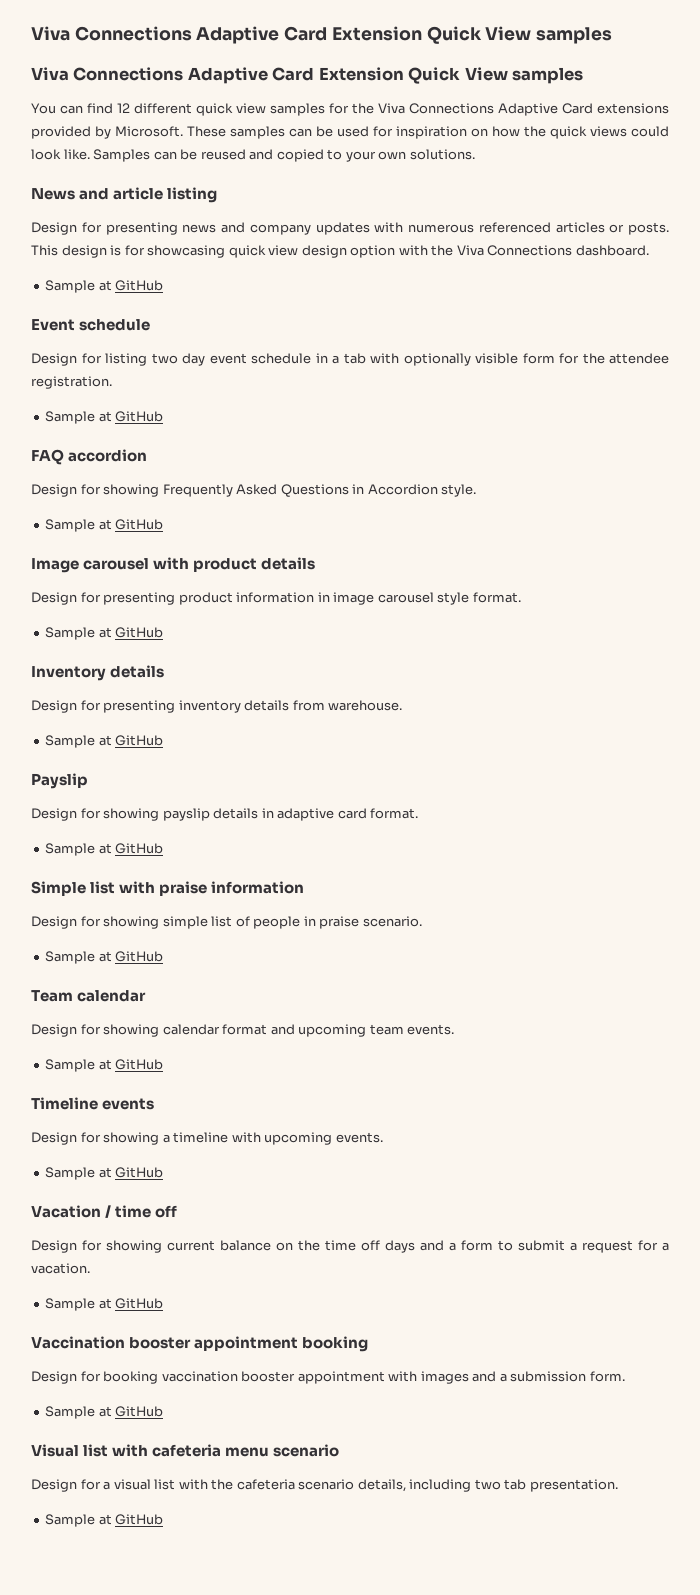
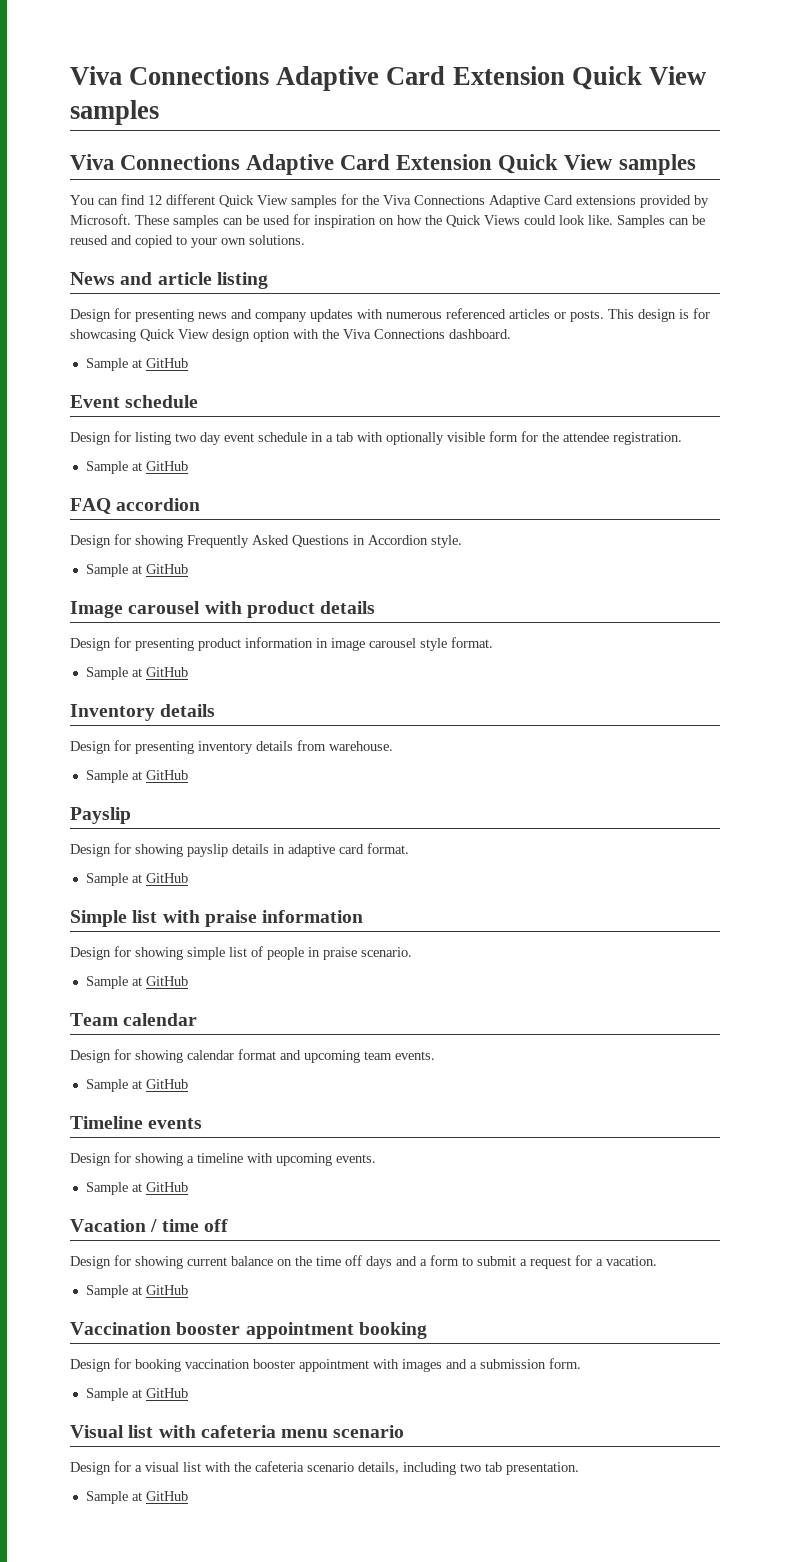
- You can find 12 different quick view samples for the Viva Connections Adaptive Card extensions provided by Microsoft.
+ You can find 12 different Quick View samples for the Viva Connections Adaptive Card extensions provided by Microsoft.
- These samples can be used for inspiration on how the quick views could look like.
+ These samples can be used for inspiration on how the Quick Views could look like.
- This design is for showcasing quick view design option with the Viva Connections dashboard.
+ This design is for showcasing Quick View design option with the Viva Connections dashboard.

